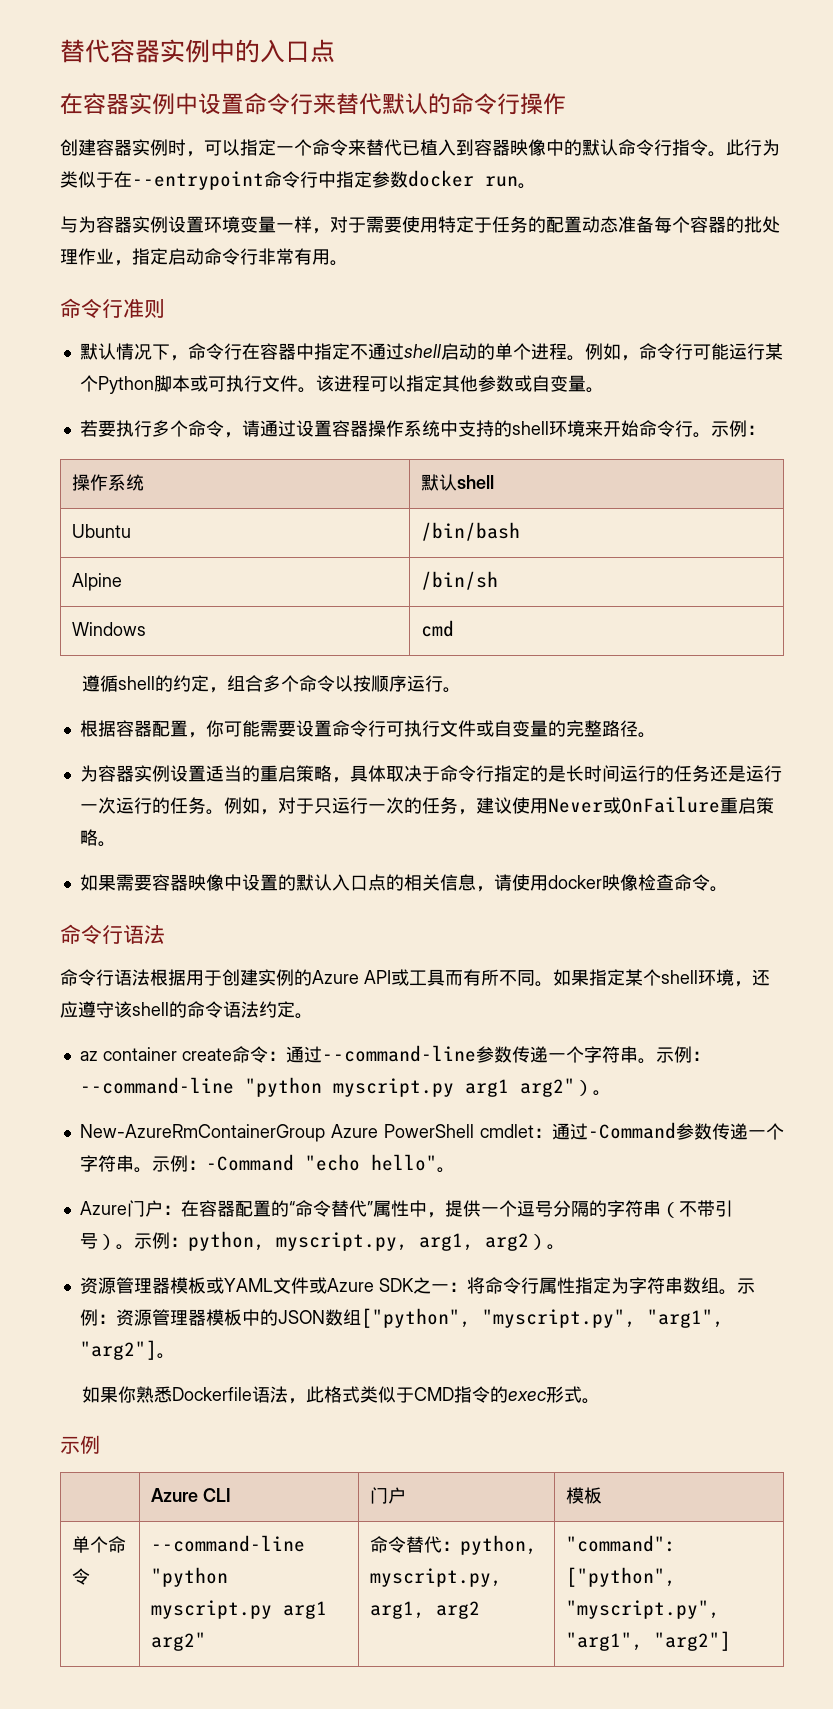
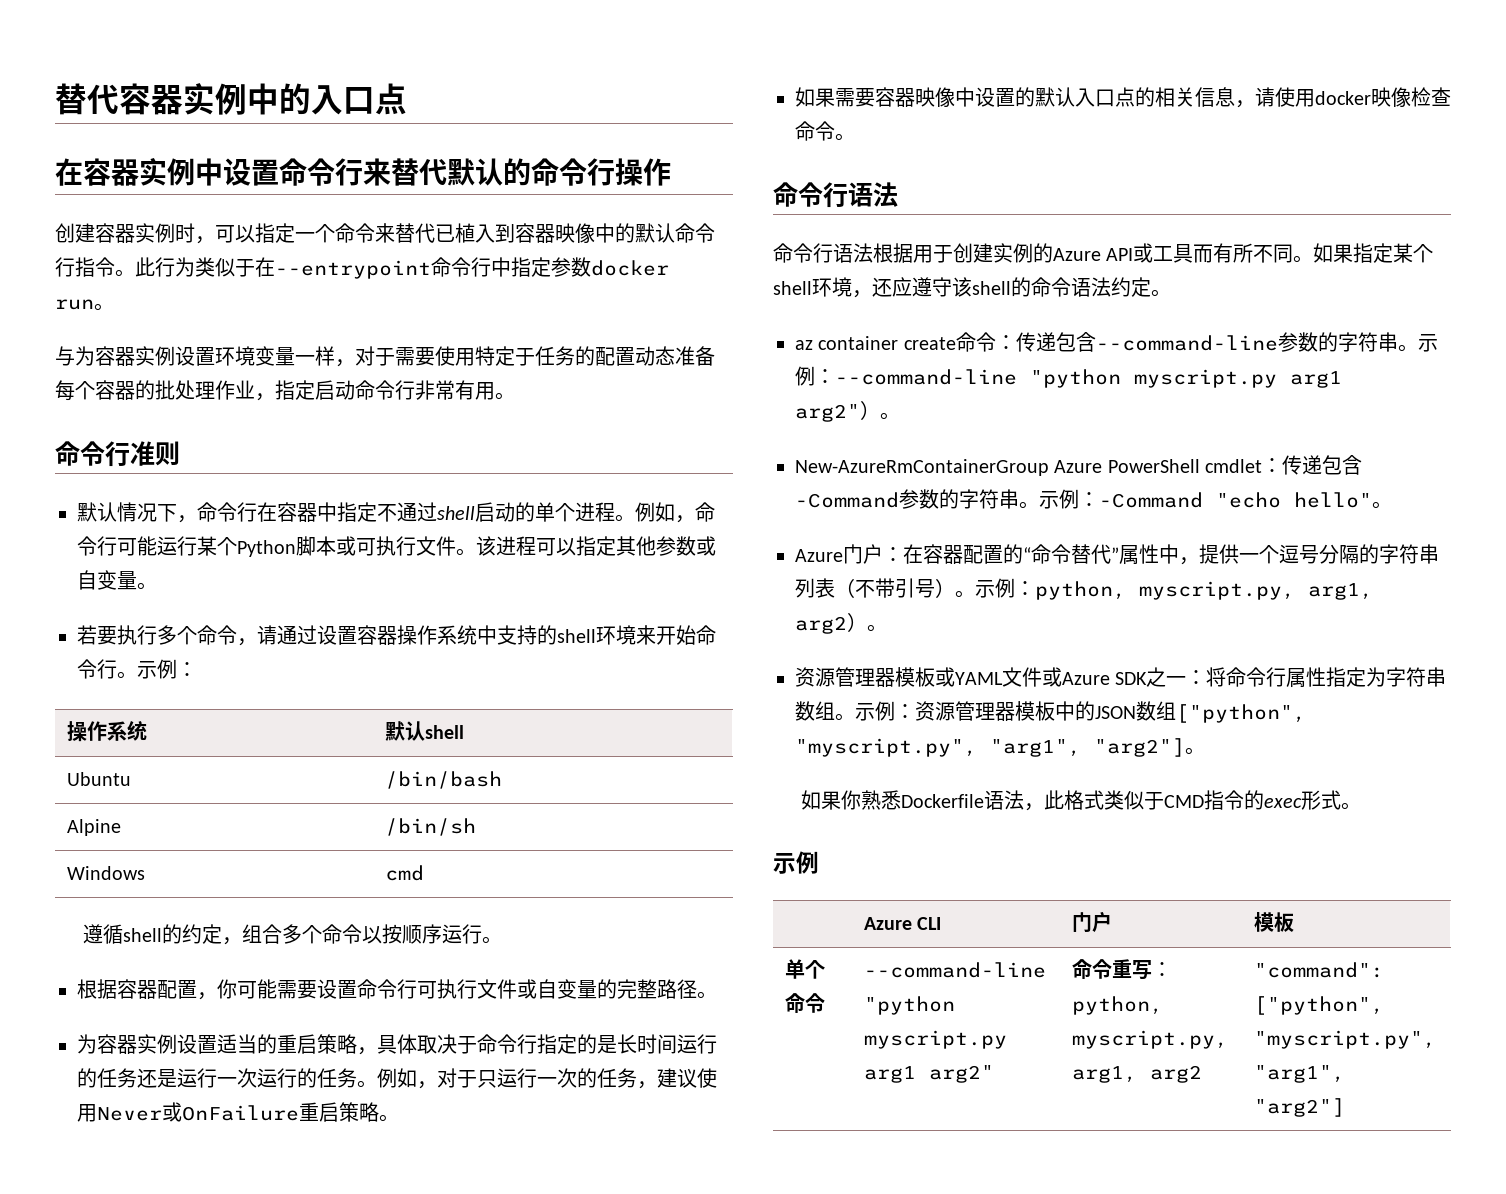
- az container create命令：通过--command-line参数传递一个字符串。
+ az container create命令：传递包含--command-line参数的字符串。
- New-AzureRmContainerGroup Azure PowerShell cmdlet：通过-Command参数传递一个字符串。
+ New-AzureRmContainerGroup Azure PowerShell cmdlet：传递包含-Command参数的字符串。
- Azure门户：在容器配置的“命令替代”属性中，提供一个逗号分隔的字符串（不带引号）。
+ Azure门户：在容器配置的“命令替代”属性中，提供一个逗号分隔的字符串列表（不带引号）。
- 单个命令 | --command-line "python myscript.py arg1 arg2" | 命令替代：python, myscript.py, arg1, arg2 | "command": ["python", "myscript.py", "arg1", "arg2"]
+ 单个命令 | --command-line "python myscript.py arg1 arg2" | 命令重写：python, myscript.py, arg1, arg2 | "command": ["python", "myscript.py", "arg1", "arg2"]

